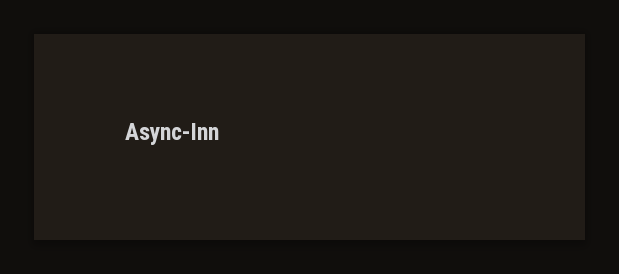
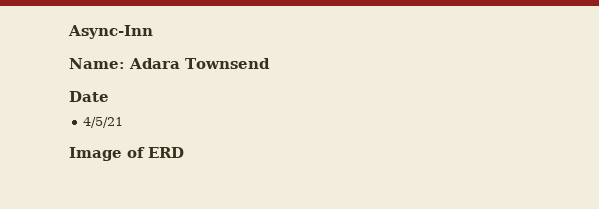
+ Name: Adara Townsend
+ Date
+ 4/5/21
+ Image of ERD

